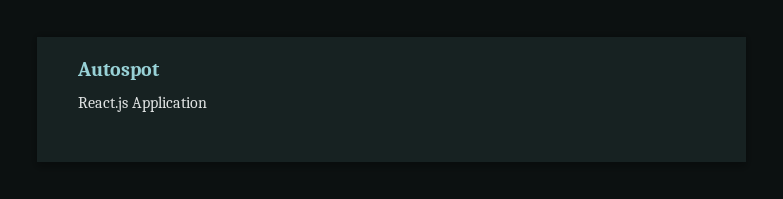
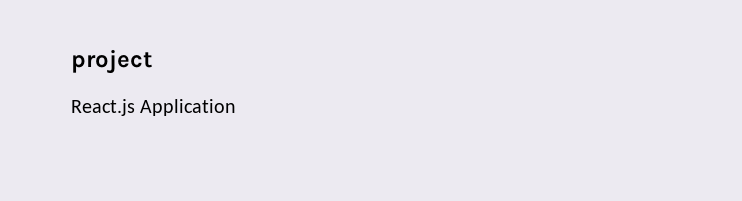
- Autospot
+ project

